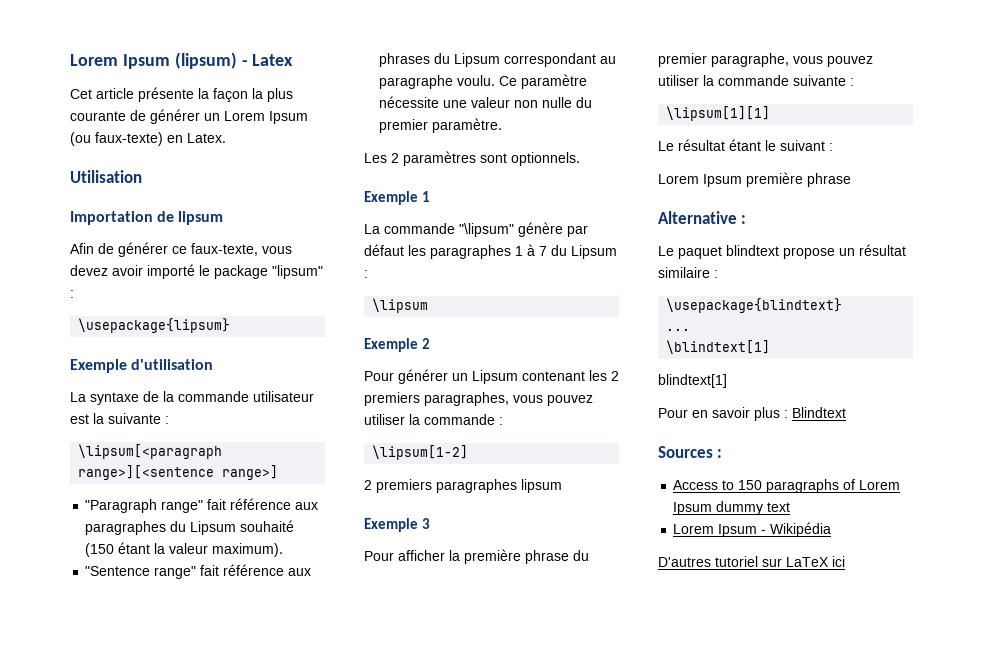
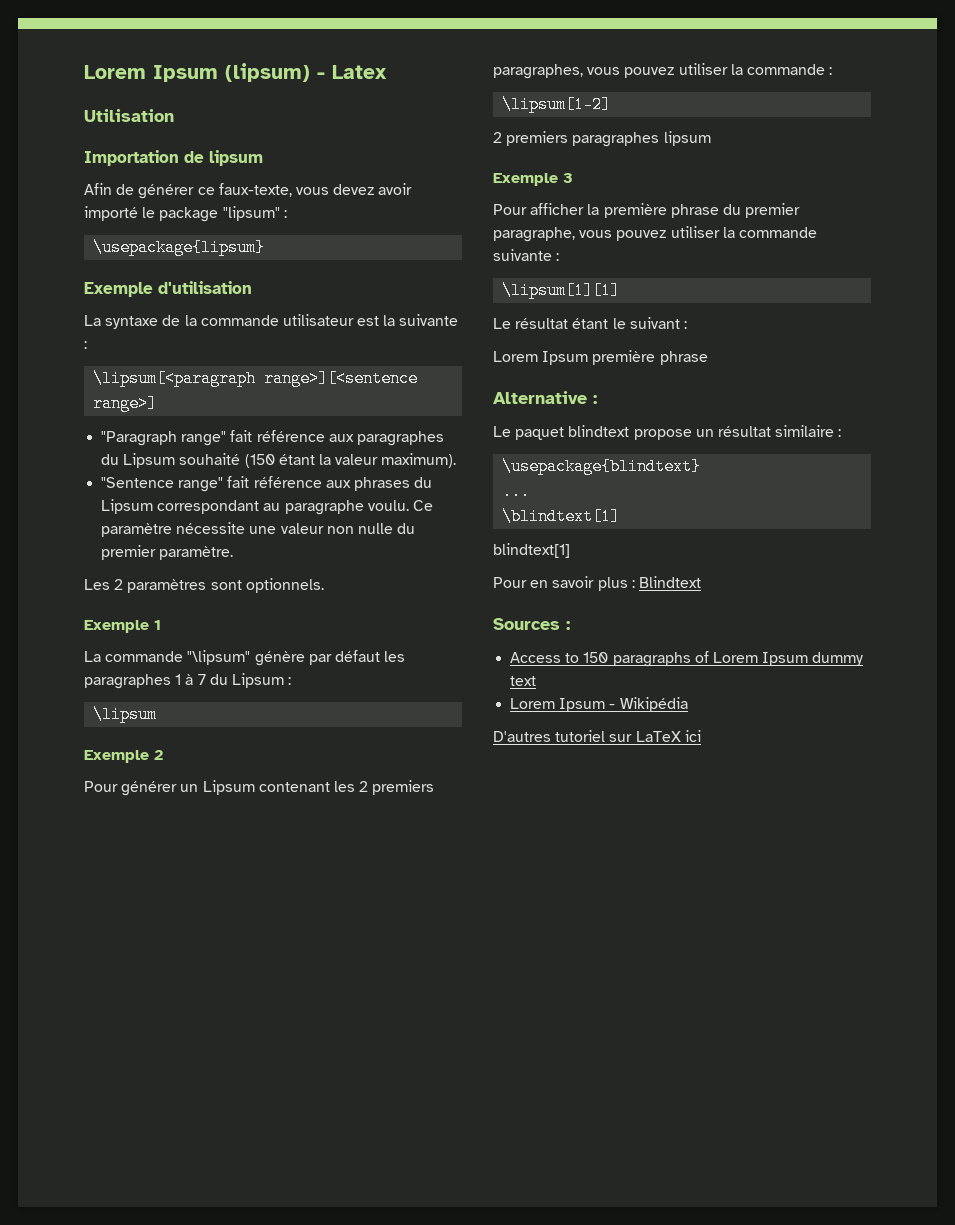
- Cet article présente la façon la plus courante de générer un Lorem Ipsum (ou faux-texte) en Latex.

